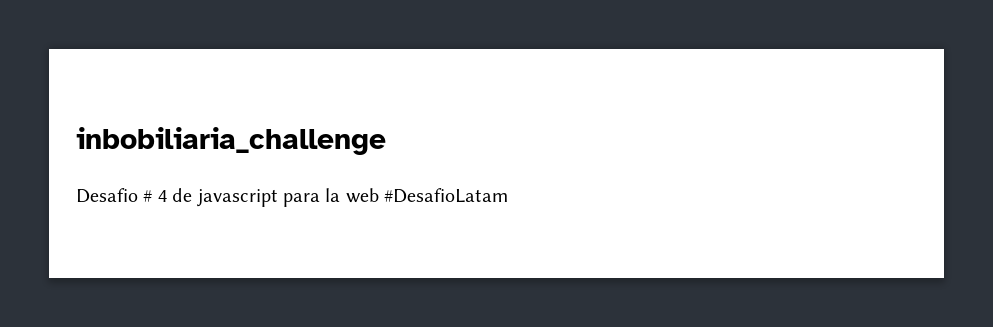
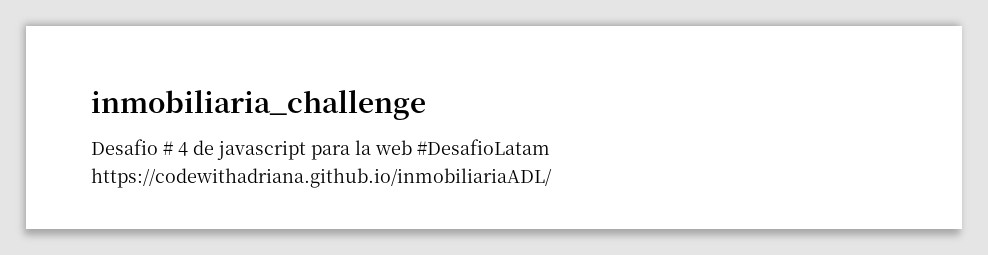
- inbobiliaria_challenge
+ inmobiliaria_challenge
- Desafio # 4 de javascript para la web #DesafioLatam
+ Desafio # 4 de javascript para la web #DesafioLatam https://codewithadriana.github.io/inmobiliariaADL/

